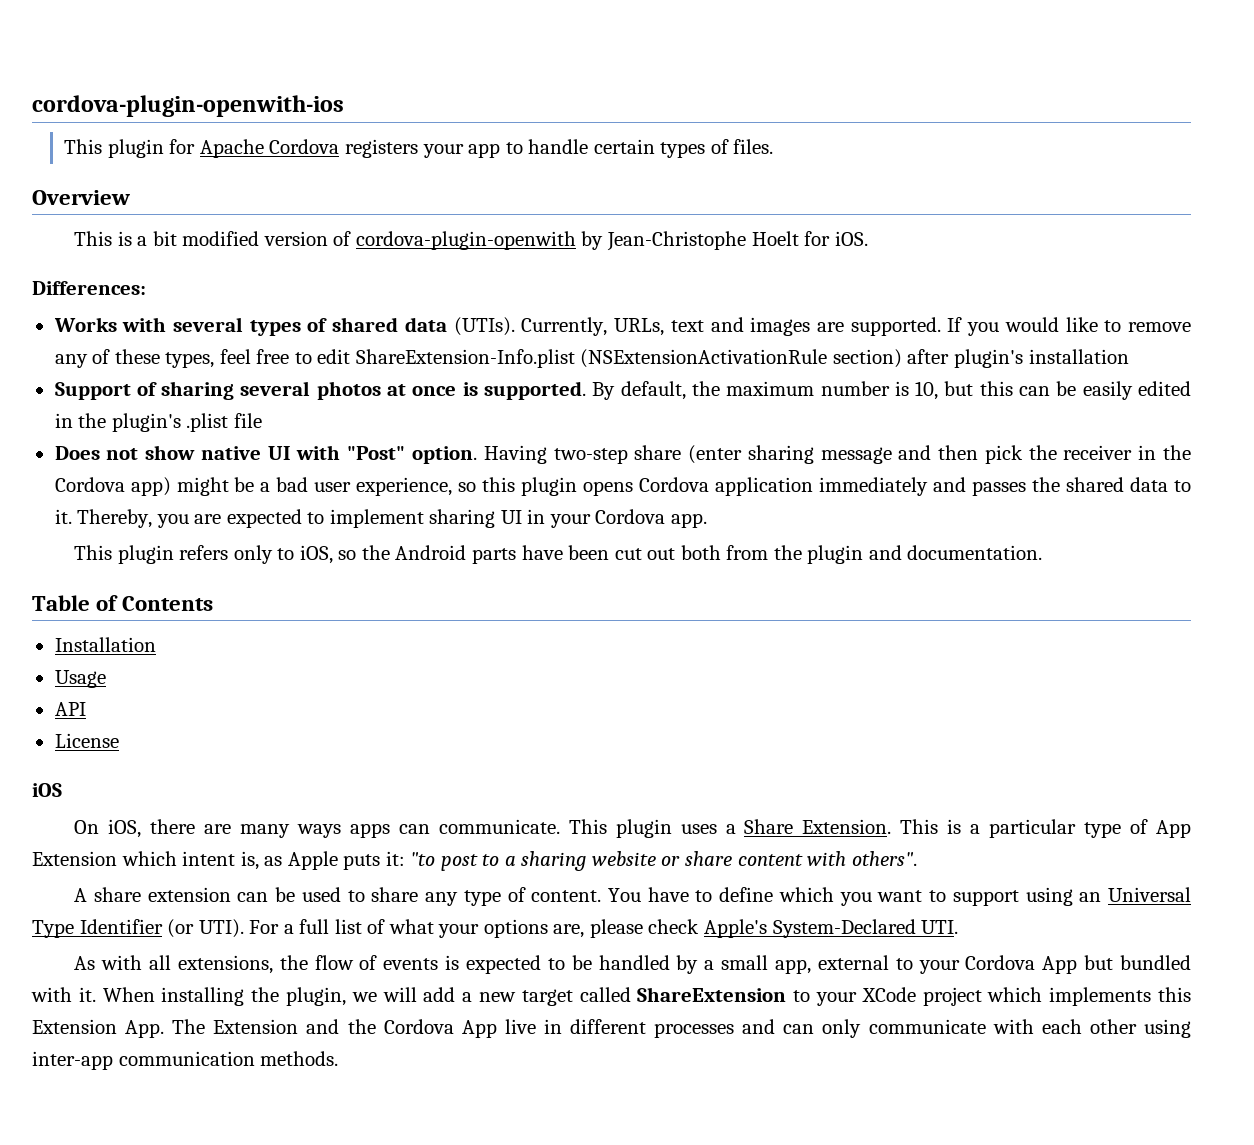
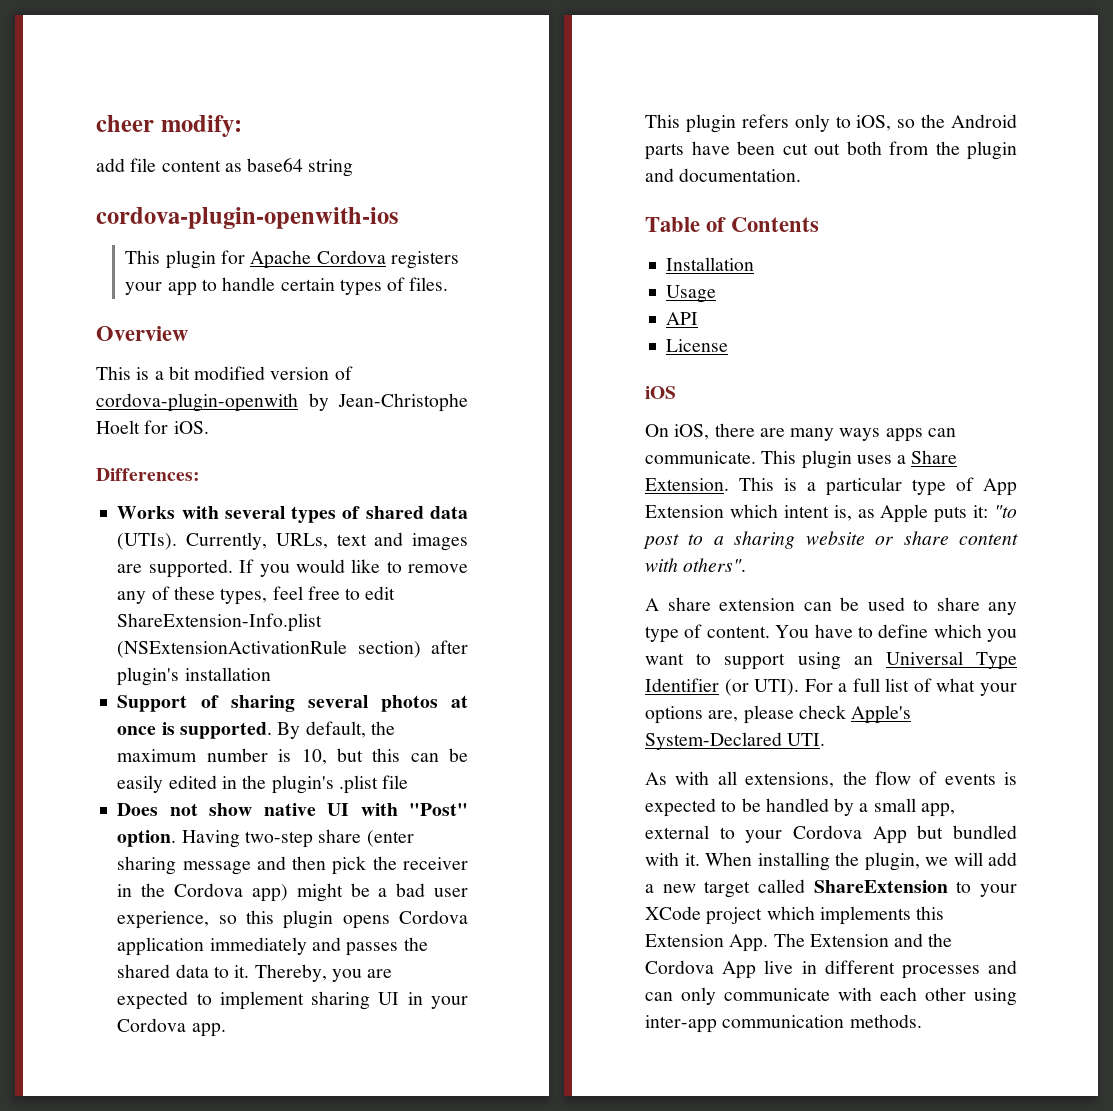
+ cheer modify:
+ add file content as base64 string

